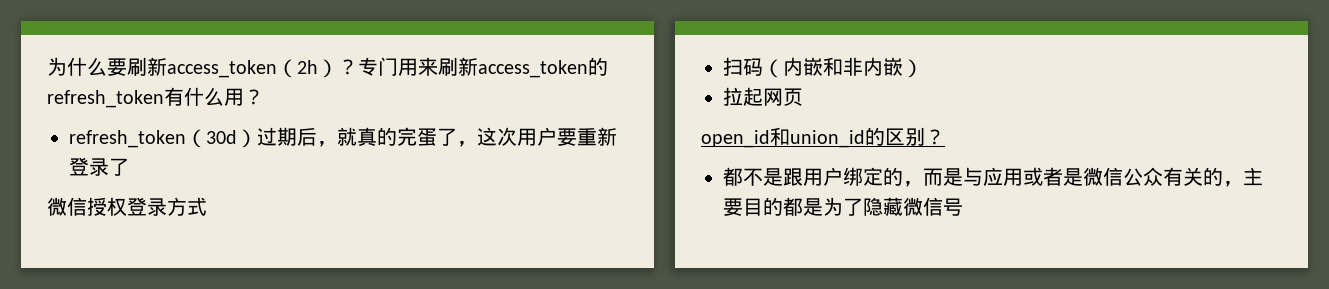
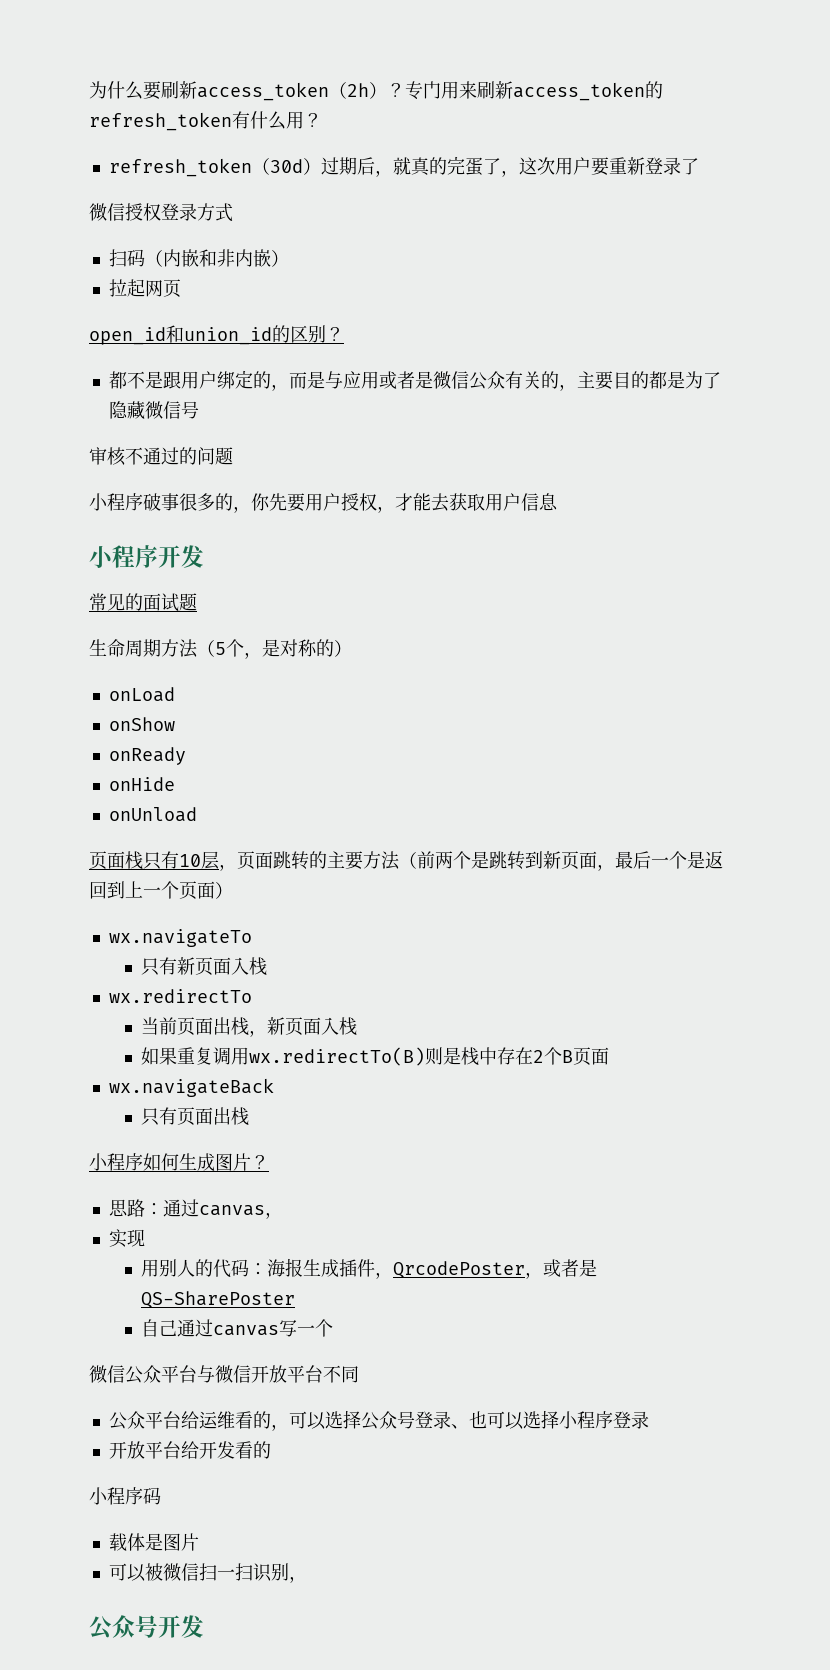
+ 审核不通过的问题
+ 小程序破事很多的，你先要用户授权，才能去获取用户信息
+ 小程序开发
+ 常见的面试题
+ 生命周期方法（5个，是对称的）
+ onLoad
+ onShow
+ onReady
+ onHide
+ onUnload
+ 页面栈只有10层，页面跳转的主要方法（前两个是跳转到新页面，最后一个是返回到上一个页面）
+ wx.navigateTo
+ 只有新页面入栈
+ wx.redirectTo
+ 当前页面出栈，新页面入栈
+ 如果重复调用wx.redirectTo(B)则是栈中存在2个B页面
+ wx.navigateBack
+ 只有页面出栈
+ 小程序如何生成图片？
+ 思路：通过canvas，
+ 实现
+ 用别人的代码：海报生成插件，QrcodePoster，或者是QS-SharePoster
+ 自己通过canvas写一个
+ 微信公众平台与微信开放平台不同
+ 公众平台给运维看的，可以选择公众号登录、也可以选择小程序登录
+ 开放平台给开发看的
+ 小程序码
+ 载体是图片
+ 可以被微信扫一扫识别，
+ 公众号开发

